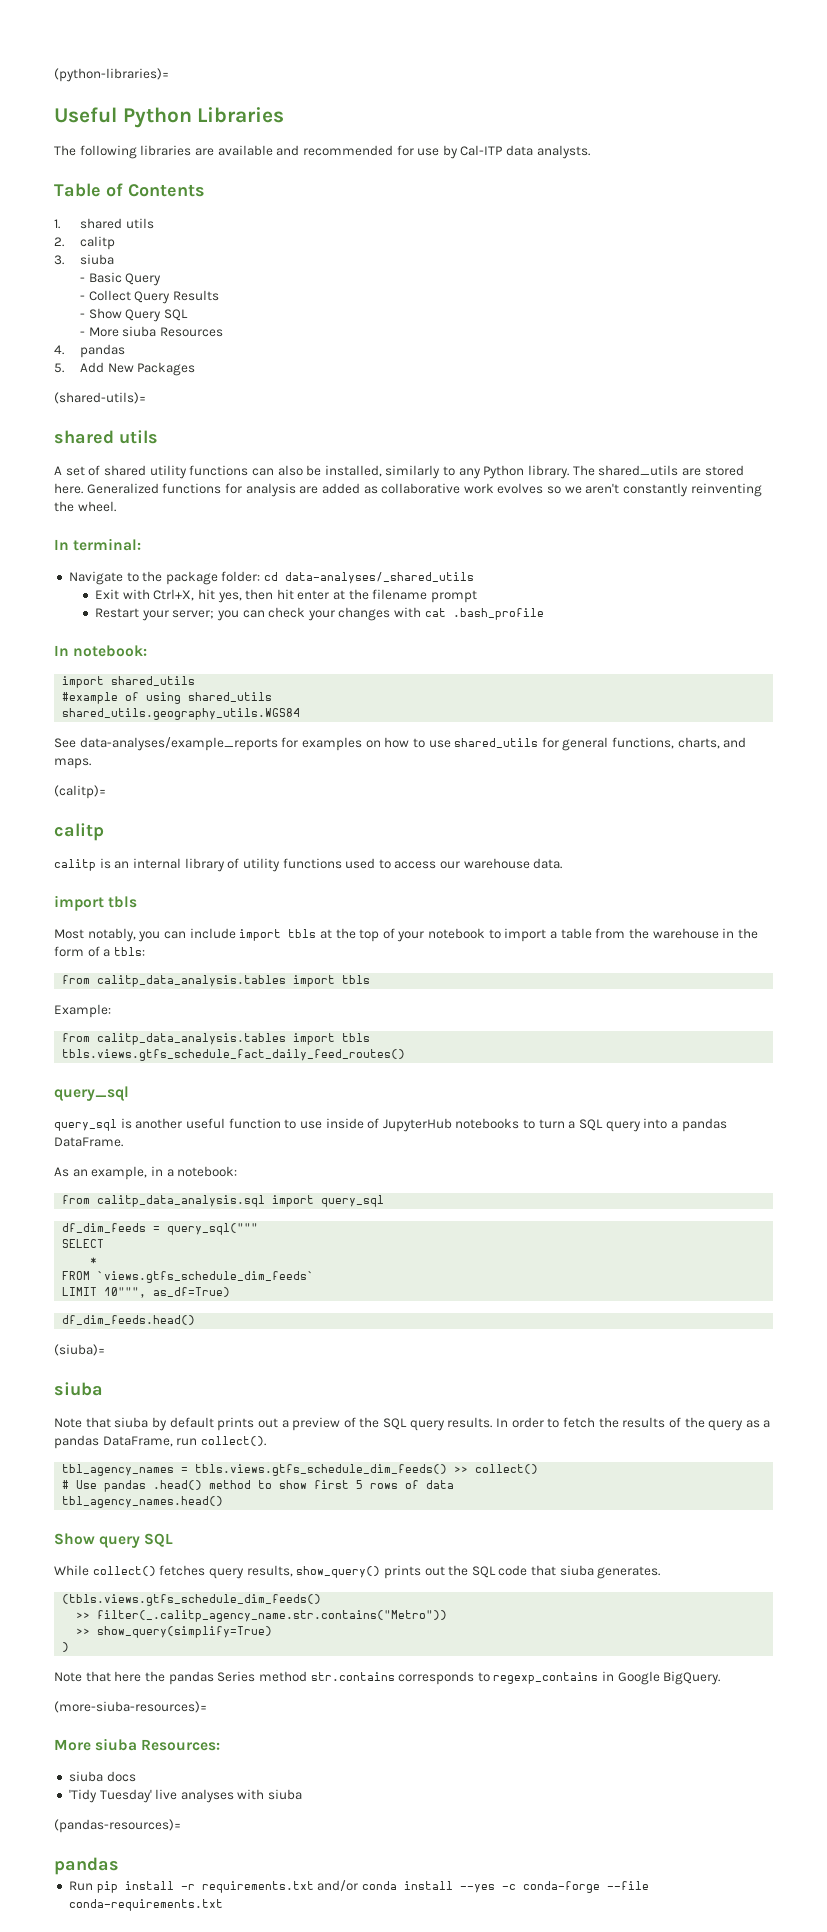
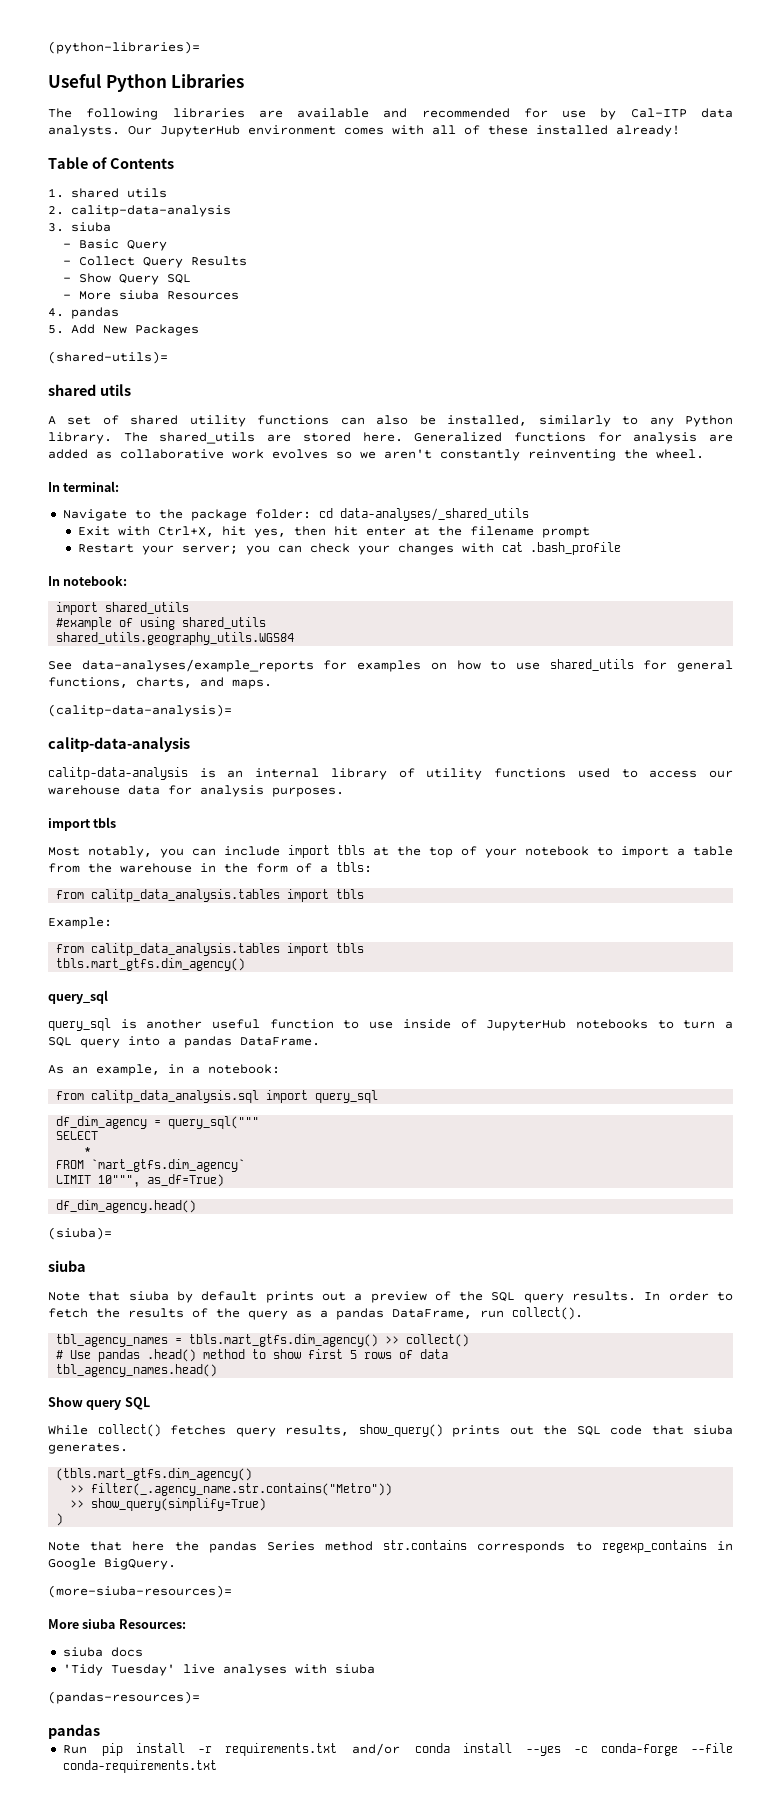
+ Our JupyterHub environment comes with all of these installed already!
- 2. calitp
+ 2. calitp-data-analysis
- (calitp)=
- calitp
- calitp is an internal library of utility functions used to access our warehouse data.
+ (calitp-data-analysis)=
+ calitp-data-analysis
+ calitp-data-analysis is an internal library of utility functions used to access our warehouse data for analysis purposes.
  Example:
  from calitp_data_analysis.tables import tbls
- tbls.views.gtfs_schedule_fact_daily_feed_routes()
+ tbls.mart_gtfs.dim_agency()
- df_dim_feeds = query_sql("""
+ df_dim_agency = query_sql("""
- FROM `views.gtfs_schedule_dim_feeds`
+ FROM `mart_gtfs.dim_agency`
- df_dim_feeds.head()
+ df_dim_agency.head()
- tbl_agency_names = tbls.views.gtfs_schedule_dim_feeds() >> collect()
+ tbl_agency_names = tbls.mart_gtfs.dim_agency() >> collect()
- (tbls.views.gtfs_schedule_dim_feeds()
- >> filter(_.calitp_agency_name.str.contains("Metro"))
+ (tbls.mart_gtfs.dim_agency()
+ >> filter(_.agency_name.str.contains("Metro"))

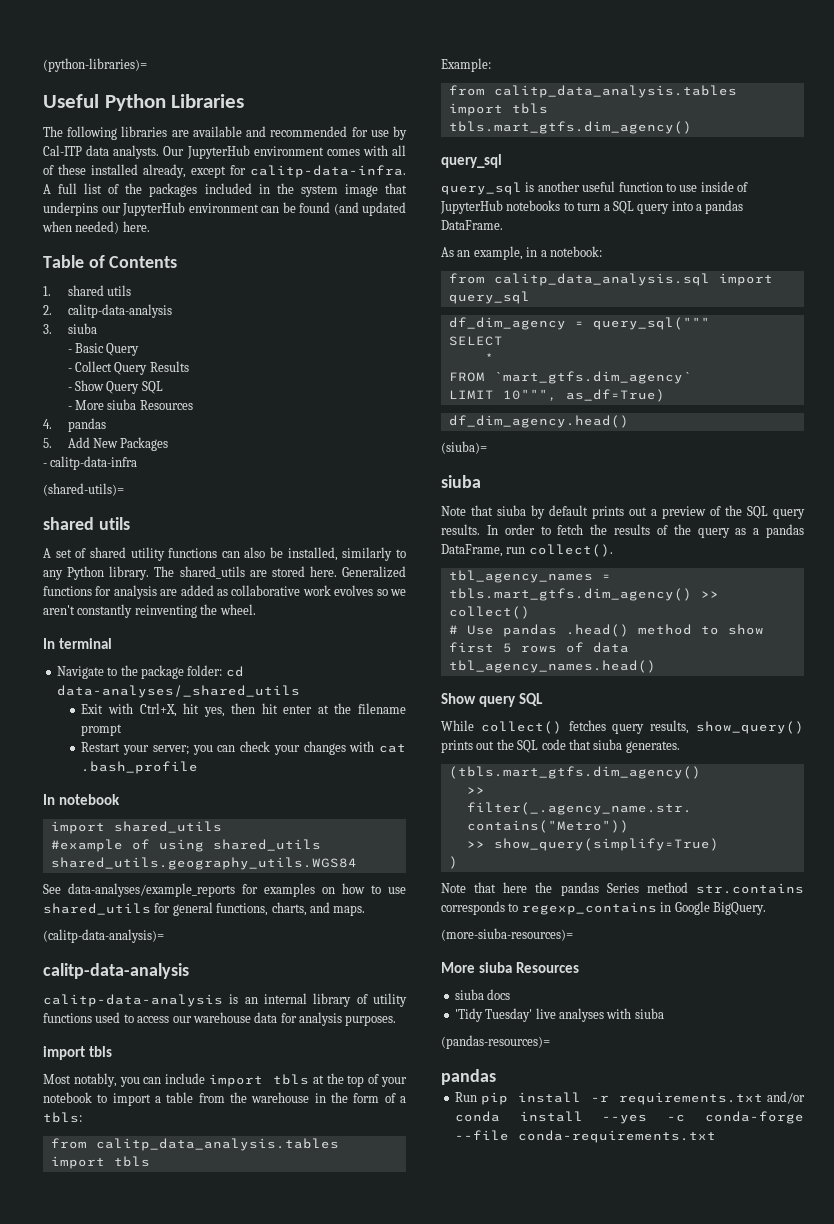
- Our JupyterHub environment comes with all of these installed already!
+ Our JupyterHub environment comes with all of these installed already, except for calitp-data-infra. A full list of the packages included in the system image that underpins our JupyterHub environment can be found (and updated when needed) here.
+ - calitp-data-infra
- In terminal:
+ In terminal
- In notebook:
+ In notebook
  (more-siuba-resources)=
- More siuba Resources:
+ More siuba Resources

